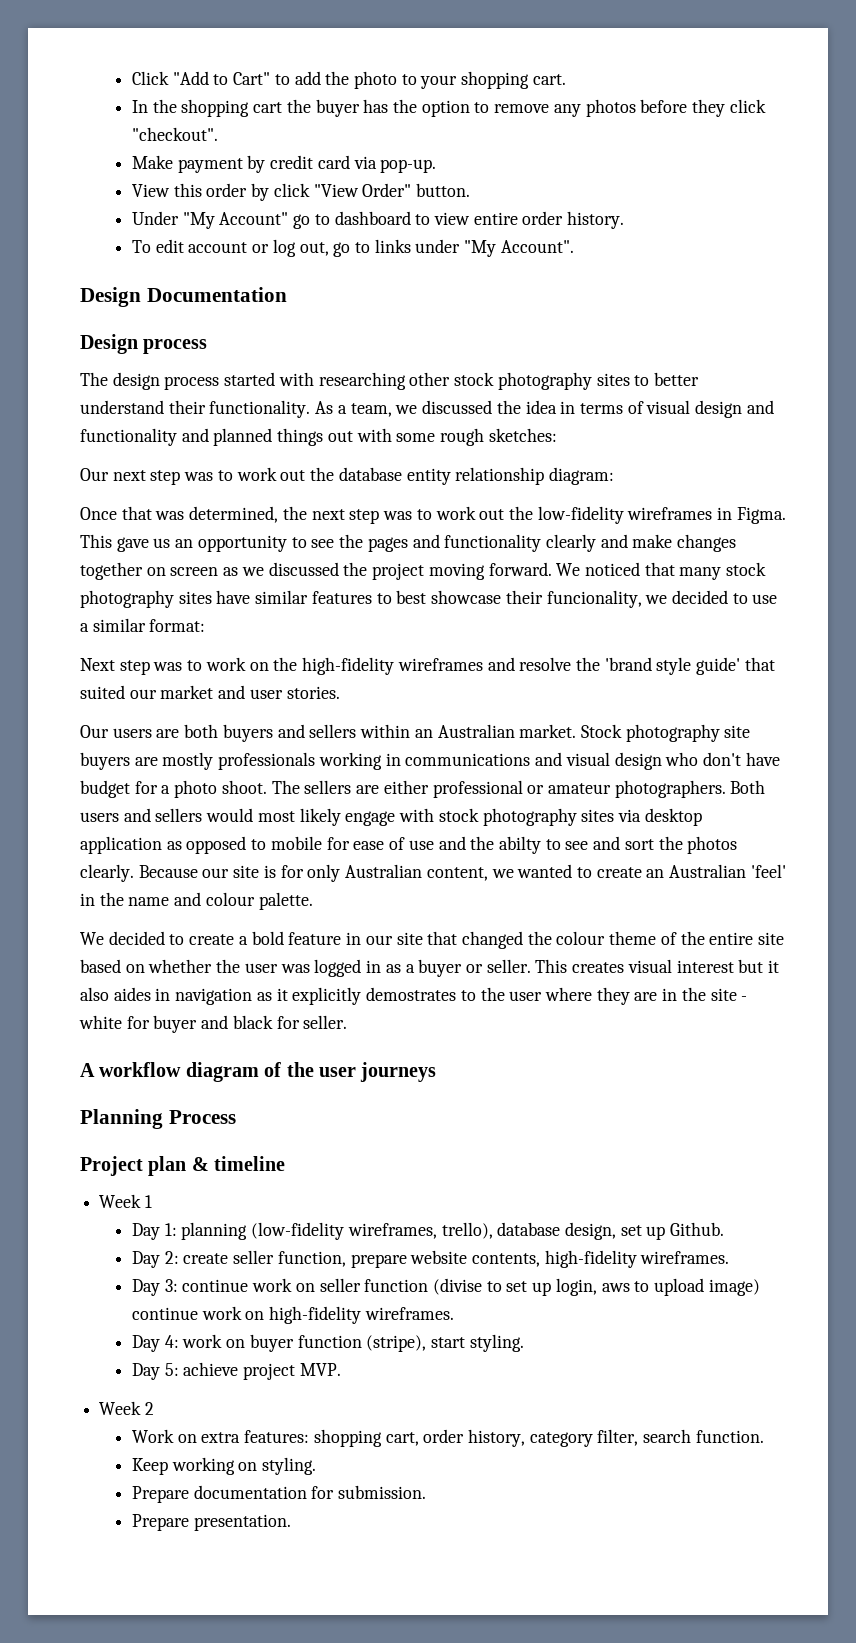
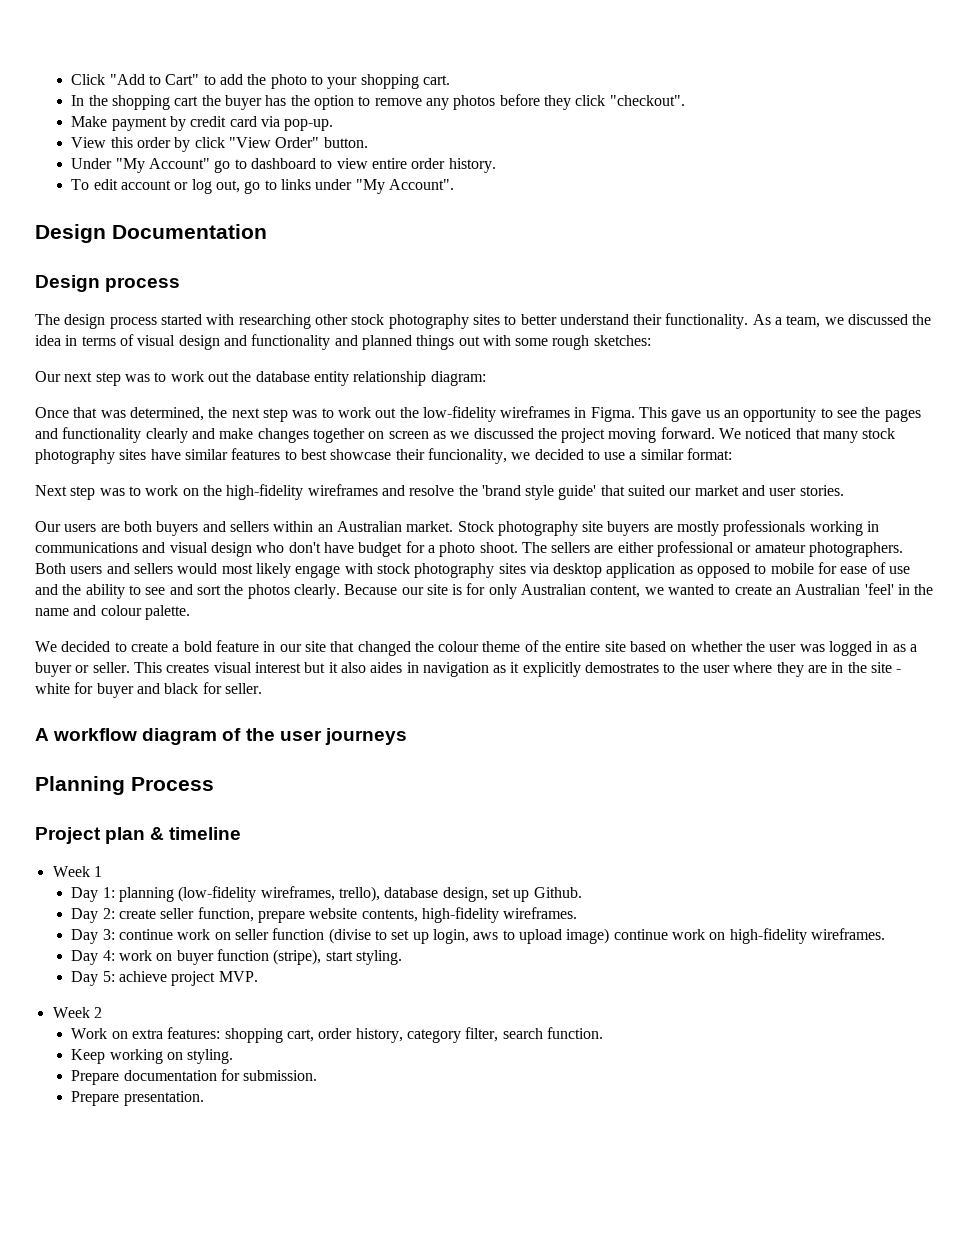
- Both users and sellers would most likely engage with stock photography sites via desktop application as opposed to mobile for ease of use and the abilty to see and sort the photos clearly.
+ Both users and sellers would most likely engage with stock photography sites via desktop application as opposed to mobile for ease of use and the ability to see and sort the photos clearly.

